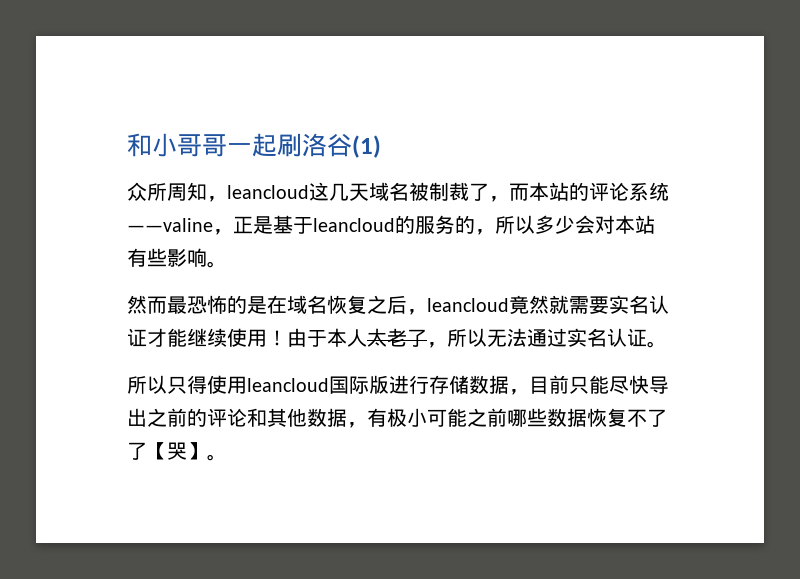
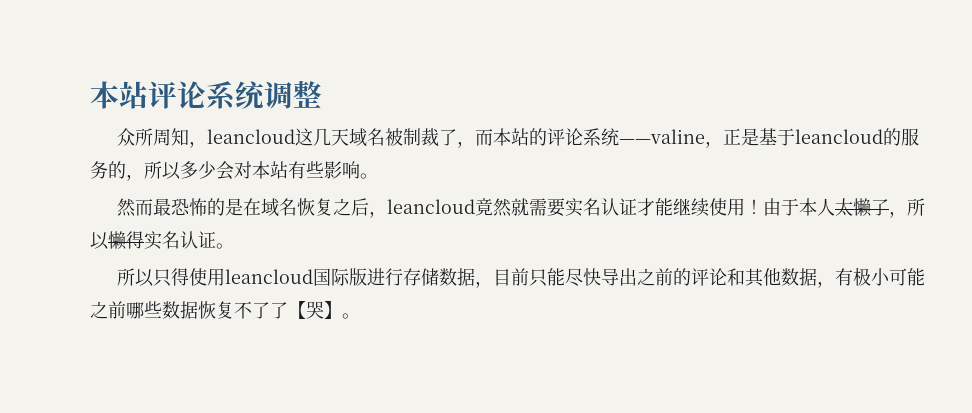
- 和小哥哥一起刷洛谷(1)
+ 本站评论系统调整
- 由于本人太老了，所以无法通过实名认证。
+ 由于本人太懒了，所以懒得实名认证。

